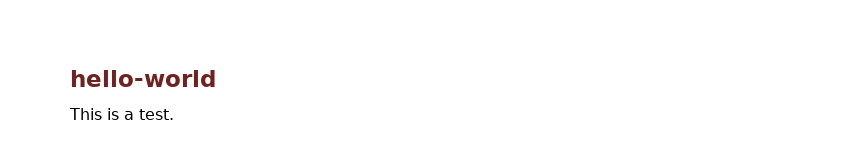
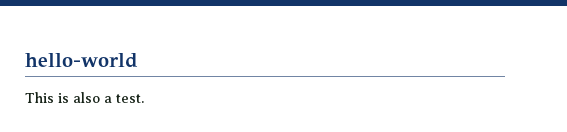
- This is a test.
+ This is also a test.

